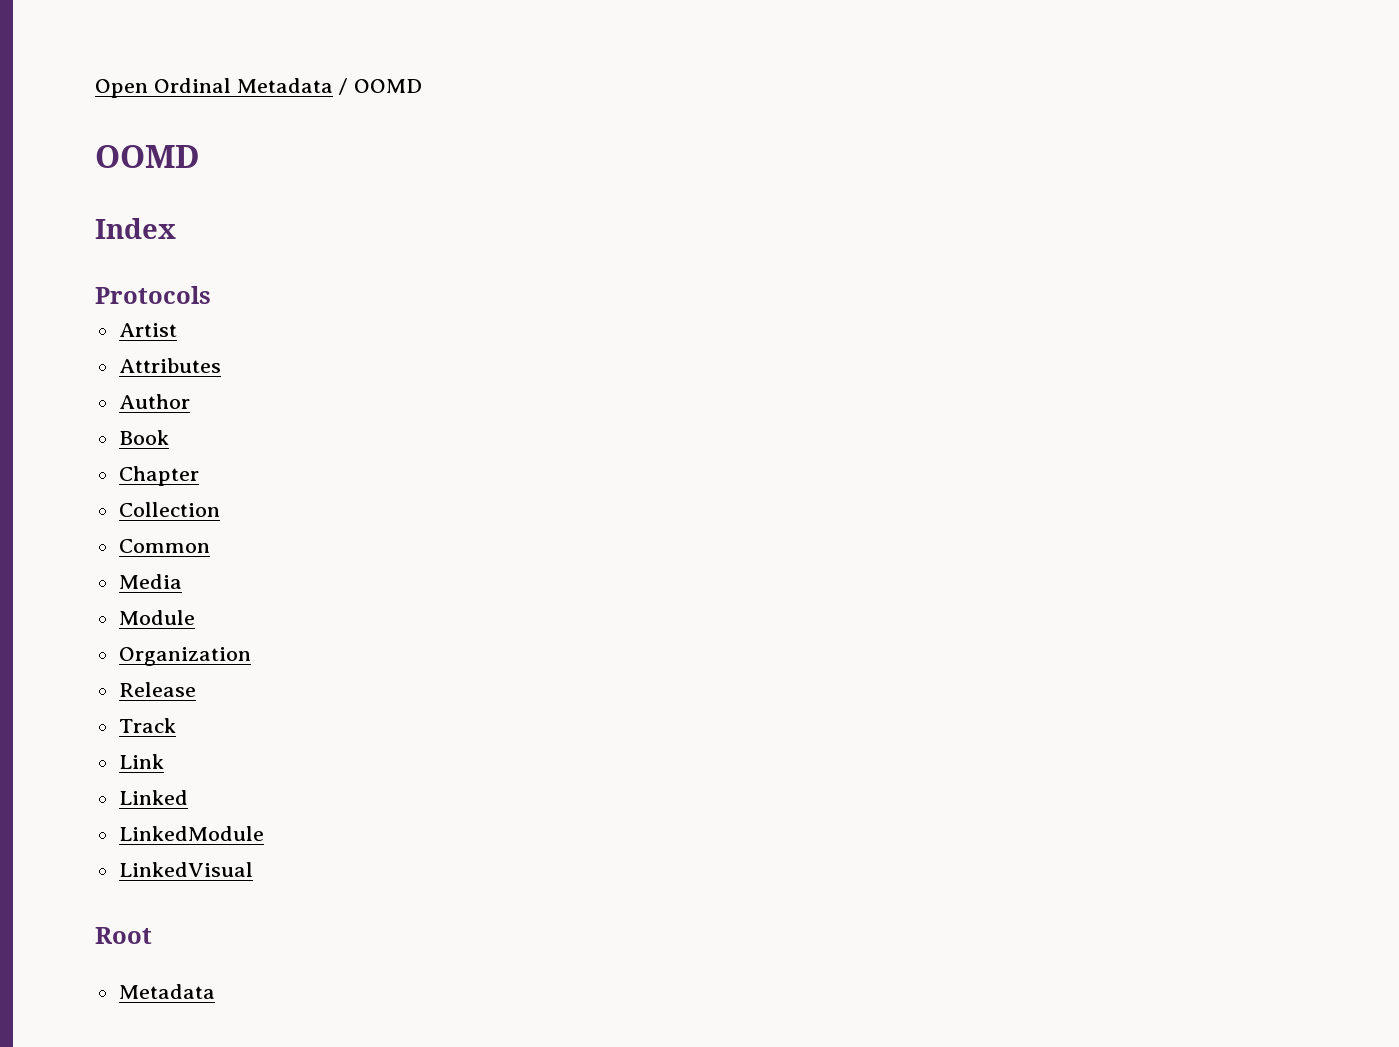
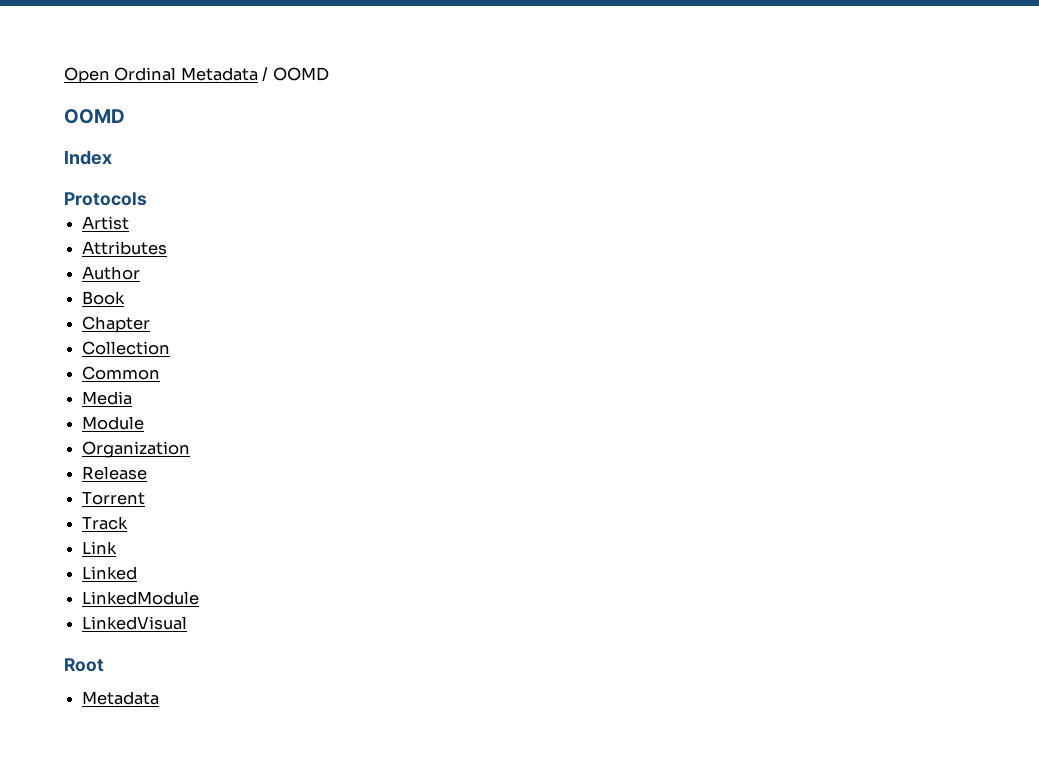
+ Torrent

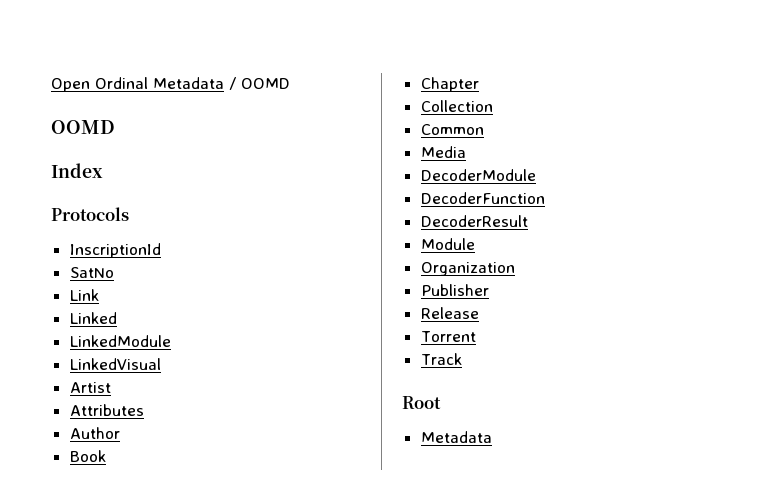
+ InscriptionId
+ SatNo
+ Link
+ Linked
+ LinkedModule
+ LinkedVisual
+ DecoderModule
+ DecoderFunction
+ DecoderResult
+ Publisher
- Link
- Linked
- LinkedModule
- LinkedVisual

